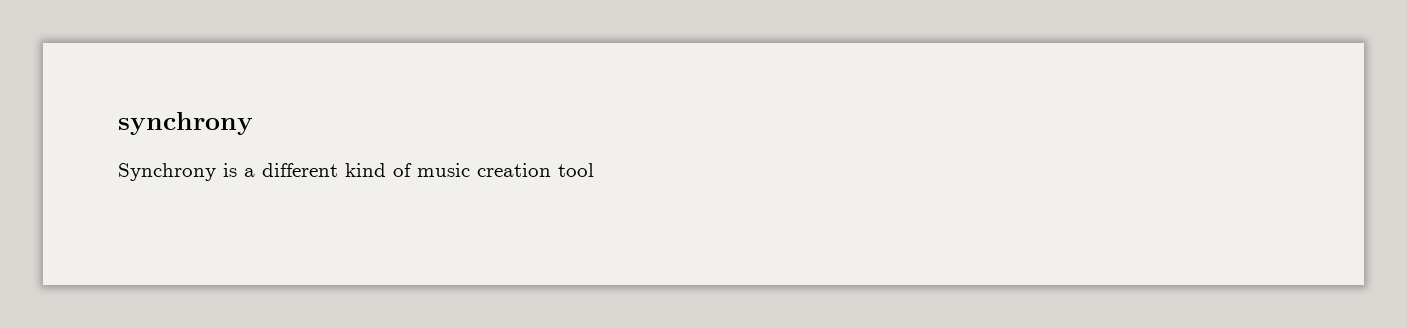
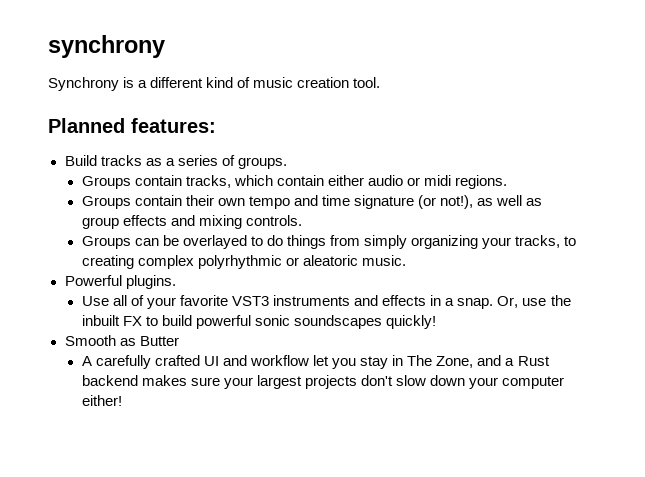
- Synchrony is a different kind of music creation tool
+ Synchrony is a different kind of music creation tool.
+ Planned features:
+ Build tracks as a series of groups.
+ Groups contain tracks, which contain either audio or midi regions.
+ Groups contain their own tempo and time signature (or not!), as well as group effects and mixing controls.
+ Groups can be overlayed to do things from simply organizing your tracks, to creating complex polyrhythmic or aleatoric music.
+ Powerful plugins.
+ Use all of your favorite VST3 instruments and effects in a snap. Or, use the inbuilt FX to build powerful sonic soundscapes quickly!
+ Smooth as Butter
+ A carefully crafted UI and workflow let you stay in The Zone, and a Rust backend makes sure your largest projects don't slow down your computer either!

